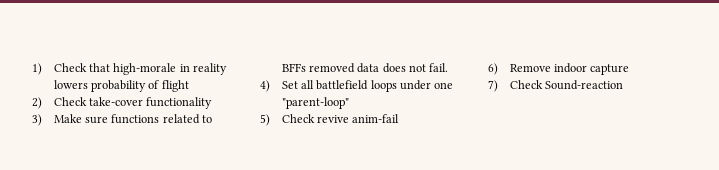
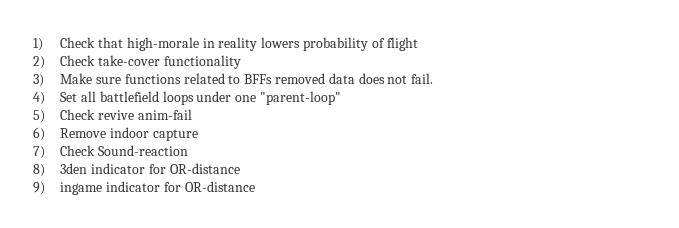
+ 8) 3den indicator for OR-distance
+ 9) ingame indicator for OR-distance

